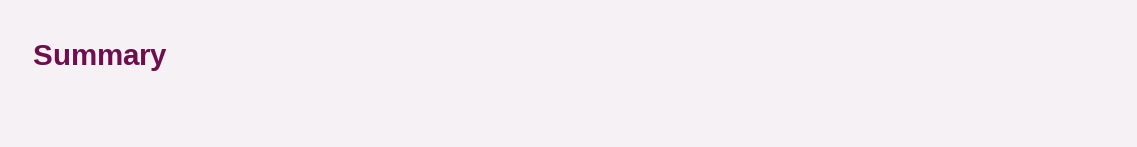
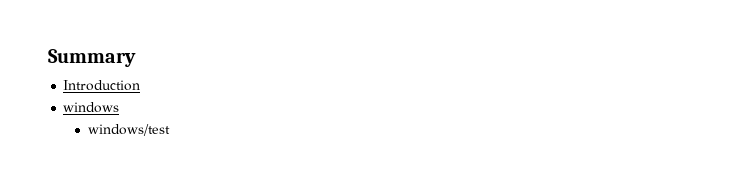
+ Introduction
+ windows
+ windows/test

